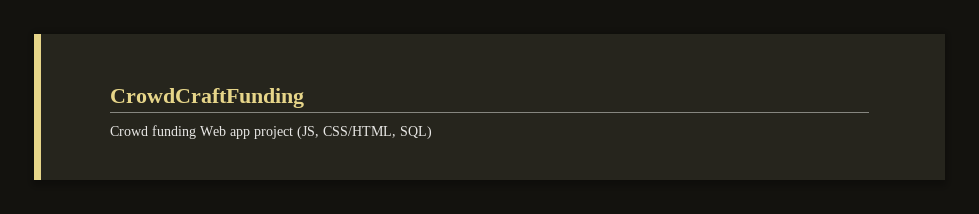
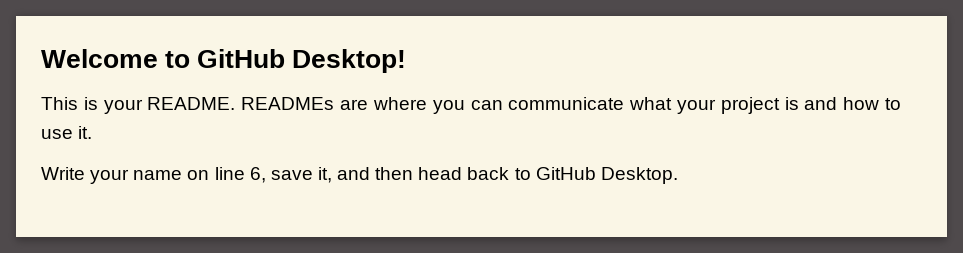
- CrowdCraftFunding
- Crowd funding Web app project (JS, CSS/HTML, SQL)
+ Welcome to GitHub Desktop!
+ This is your README. READMEs are where you can communicate what your project is and how to use it.
+ Write your name on line 6, save it, and then head back to GitHub Desktop.

